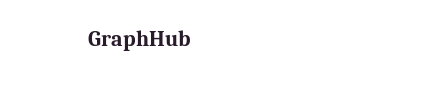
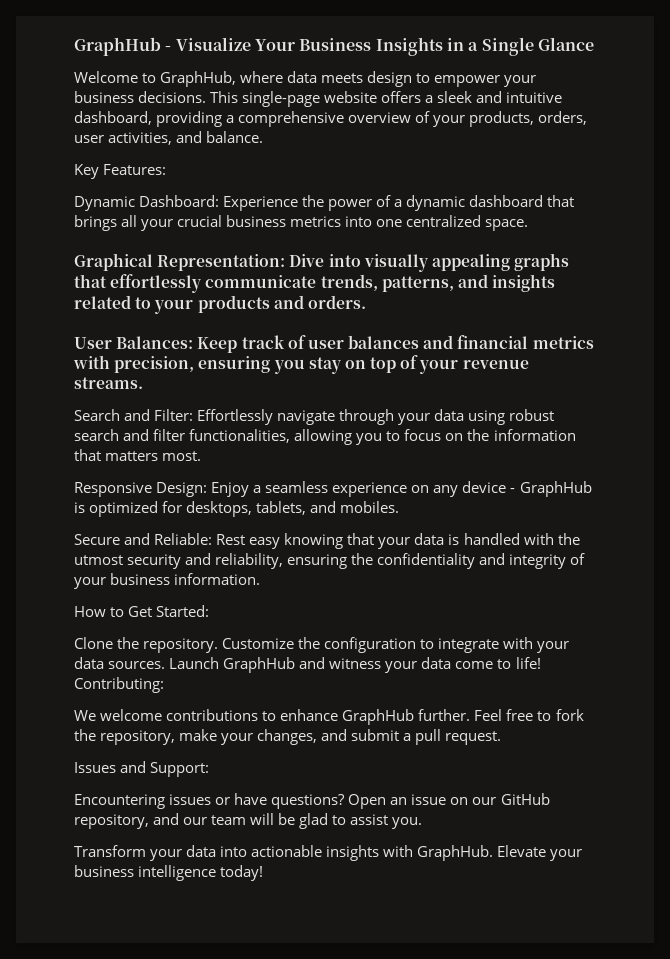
- GraphHub
+ GraphHub - Visualize Your Business Insights in a Single Glance
+ Welcome to GraphHub, where data meets design to empower your business decisions. This single-page website offers a sleek and intuitive dashboard, providing a comprehensive overview of your products, orders, user activities, and balance.
+ Key Features:
+ Dynamic Dashboard: Experience the power of a dynamic dashboard that brings all your crucial business metrics into one centralized space.
+ Graphical Representation: Dive into visually appealing graphs that effortlessly communicate trends, patterns, and insights related to your products and orders.
+ User Balances: Keep track of user balances and financial metrics with precision, ensuring you stay on top of your revenue streams.
+ Search and Filter: Effortlessly navigate through your data using robust search and filter functionalities, allowing you to focus on the information that matters most.
+ Responsive Design: Enjoy a seamless experience on any device - GraphHub is optimized for desktops, tablets, and mobiles.
+ Secure and Reliable: Rest easy knowing that your data is handled with the utmost security and reliability, ensuring the confidentiality and integrity of your business information.
+ How to Get Started:
+ Clone the repository. Customize the configuration to integrate with your data sources. Launch GraphHub and witness your data come to life! Contributing:
+ We welcome contributions to enhance GraphHub further. Feel free to fork the repository, make your changes, and submit a pull request.
+ Issues and Support:
+ Encountering issues or have questions? Open an issue on our GitHub repository, and our team will be glad to assist you.
+ Transform your data into actionable insights with GraphHub. Elevate your business intelligence today!

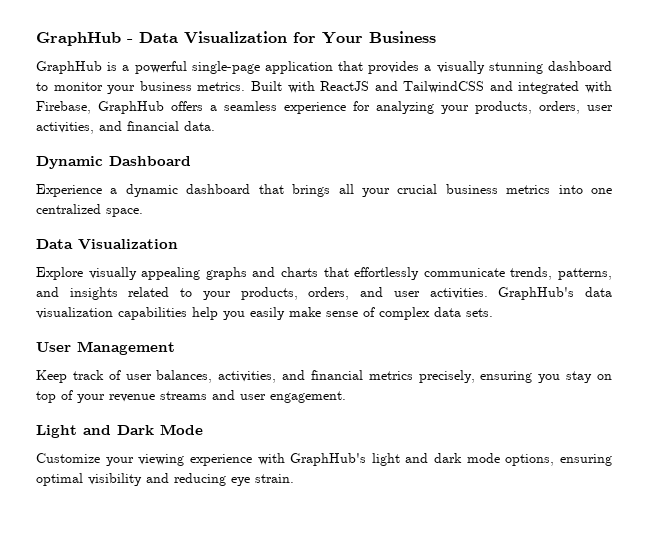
- GraphHub - Visualize Your Business Insights in a Single Glance
- Welcome to GraphHub, where data meets design to empower your business decisions. This single-page website offers a sleek and intuitive dashboard, providing a comprehensive overview of your products, orders, user activities, and balance.
- Key Features:
- Dynamic Dashboard: Experience the power of a dynamic dashboard that brings all your crucial business metrics into one centralized space.
- Graphical Representation: Dive into visually appealing graphs that effortlessly communicate trends, patterns, and insights related to your products and orders.
+ GraphHub - Data Visualization for Your Business
+ GraphHub is a powerful single-page application that provides a visually stunning dashboard to monitor your business metrics. Built with ReactJS and TailwindCSS and integrated with Firebase, GraphHub offers a seamless experience for analyzing your products, orders, user activities, and financial data.
+ Dynamic Dashboard
+ Experience a dynamic dashboard that brings all your crucial business metrics into one centralized space.
+ Data Visualization
+ Explore visually appealing graphs and charts that effortlessly communicate trends, patterns, and insights related to your products, orders, and user activities. GraphHub's data visualization capabilities help you easily make sense of complex data sets.
- User Balances: Keep track of user balances and financial metrics with precision, ensuring you stay on top of your revenue streams.
- Search and Filter: Effortlessly navigate through your data using robust search and filter functionalities, allowing you to focus on the information that matters most.
- Responsive Design: Enjoy a seamless experience on any device - GraphHub is optimized for desktops, tablets, and mobiles.
- Secure and Reliable: Rest easy knowing that your data is handled with the utmost security and reliability, ensuring the confidentiality and integrity of your business information.
- How to Get Started:
- Clone the repository. Customize the configuration to integrate with your data sources. Launch GraphHub and witness your data come to life! Contributing:
- We welcome contributions to enhance GraphHub further. Feel free to fork the repository, make your changes, and submit a pull request.
- Issues and Support:
- Encountering issues or have questions? Open an issue on our GitHub repository, and our team will be glad to assist you.
- Transform your data into actionable insights with GraphHub. Elevate your business intelligence today!
+ User Management
+ Keep track of user balances, activities, and financial metrics precisely, ensuring you stay on top of your revenue streams and user engagement.
+ Light and Dark Mode
+ Customize your viewing experience with GraphHub's light and dark mode options, ensuring optimal visibility and reducing eye strain.

